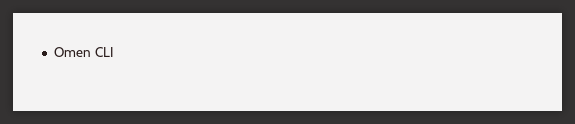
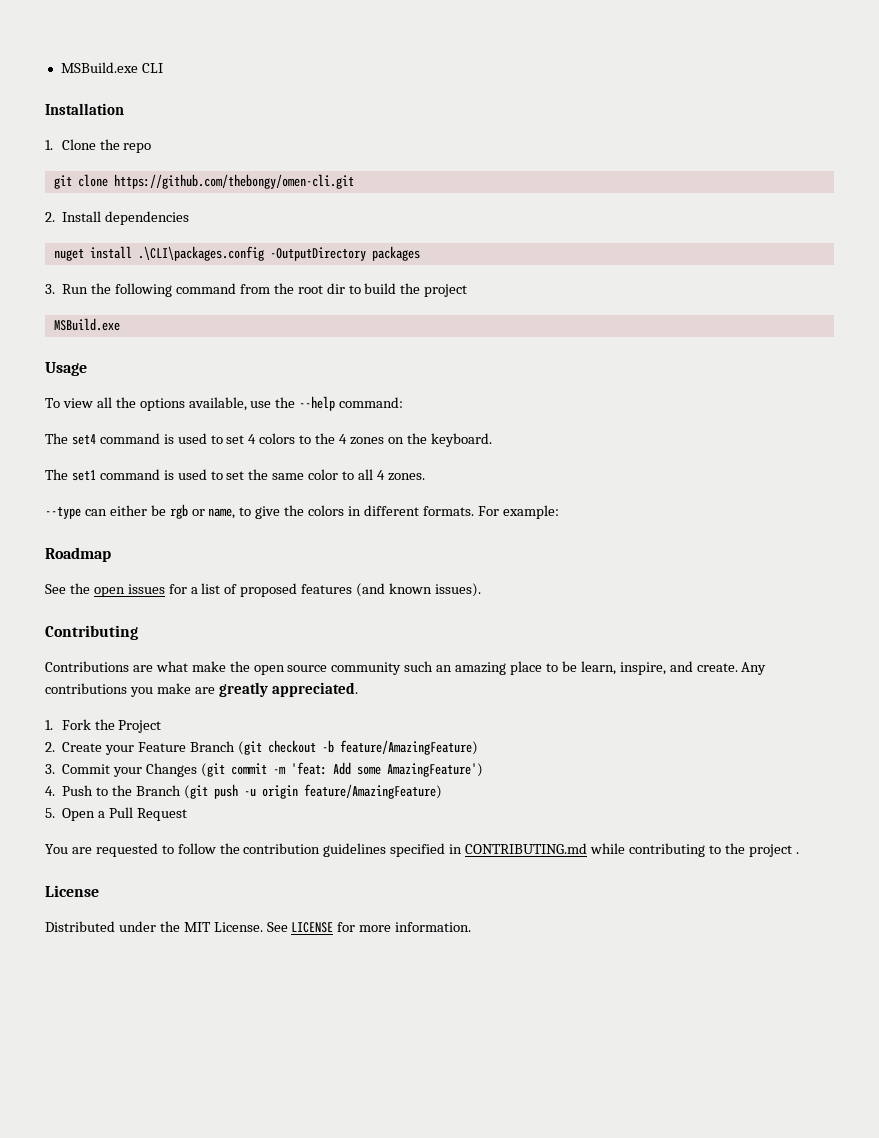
- Omen CLI
+ MSBuild.exe CLI
+ Installation
+ 1. Clone the repo
+ git clone https://github.com/thebongy/omen-cli.git
+ 2. Install dependencies
+ nuget install .\CLI\packages.config -OutputDirectory packages
+ 3. Run the following command from the root dir to build the project
+ MSBuild.exe
+ Usage
+ To view all the options available, use the --help command:
+ The set4 command is used to set 4 colors to the 4 zones on the keyboard.
+ The set1 command is used to set the same color to all 4 zones.
+ --type can either be rgb or name, to give the colors in different formats. For example:
+ Roadmap
+ See the open issues for a list of proposed features (and known issues).
+ Contributing
+ Contributions are what make the open source community such an amazing place to be learn, inspire, and create. Any contributions you make are greatly appreciated.
+ 1. Fork the Project
+ 2. Create your Feature Branch (git checkout -b feature/AmazingFeature)
+ 3. Commit your Changes (git commit -m 'feat: Add some AmazingFeature')
+ 4. Push to the Branch (git push -u origin feature/AmazingFeature)
+ 5. Open a Pull Request
+ You are requested to follow the contribution guidelines specified in CONTRIBUTING.md while contributing to the project .
+ License
+ Distributed under the MIT License. See LICENSE for more information.

